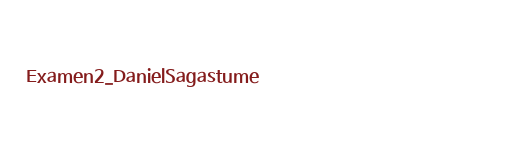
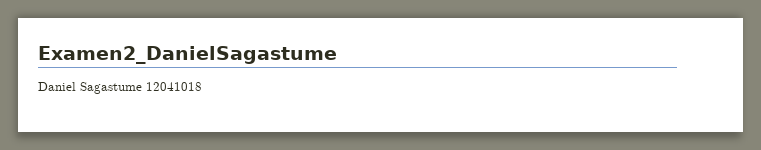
+ Daniel Sagastume 12041018

